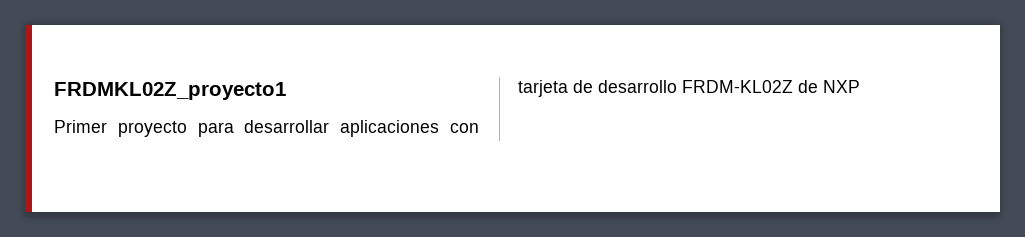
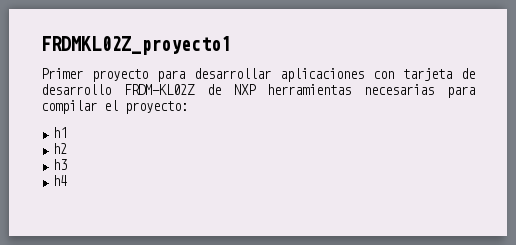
- Primer proyecto para desarrollar aplicaciones con tarjeta de desarrollo FRDM-KL02Z de NXP
+ Primer proyecto para desarrollar aplicaciones con tarjeta de desarrollo FRDM-KL02Z de NXP herramientas necesarias para compilar el proyecto:
+ h1
+ h2
+ h3
+ h4

